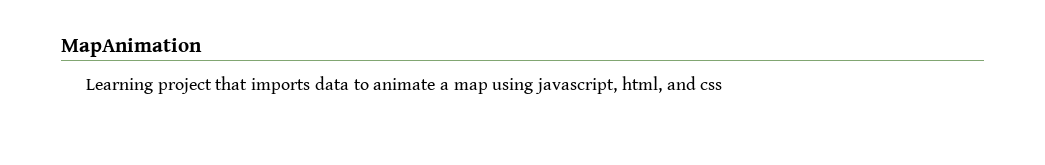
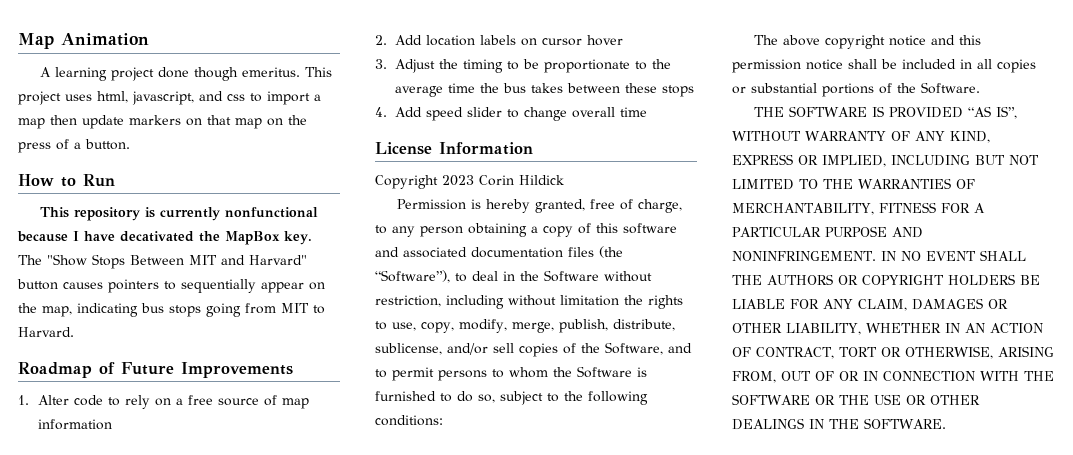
- MapAnimation
- Learning project that imports data to animate a map using javascript, html, and css
+ Map Animation
+ A learning project done though emeritus. This project uses html, javascript, and css to import a map then update markers on that map on the press of a button.
+ How to Run
+ This repository is currently nonfunctional because I have decativated the MapBox key. The "Show Stops Between MIT and Harvard" button causes pointers to sequentially appear on the map, indicating bus stops going from MIT to Harvard.
+ Roadmap of Future Improvements
+ 1. Alter code to rely on a free source of map information
+ 2. Add location labels on cursor hover
+ 3. Adjust the timing to be proportionate to the average time the bus takes between these stops
+ 4. Add speed slider to change overall time
+ License Information
+ Copyright 2023 Corin Hildick
+ Permission is hereby granted, free of charge, to any person obtaining a copy of this software and associated documentation files (the “Software”), to deal in the Software without restriction, including without limitation the rights to use, copy, modify, merge, publish, distribute, sublicense, and/or sell copies of the Software, and to permit persons to whom the Software is furnished to do so, subject to the following conditions:
+ The above copyright notice and this permission notice shall be included in all copies or substantial portions of the Software.
+ THE SOFTWARE IS PROVIDED “AS IS”, WITHOUT WARRANTY OF ANY KIND, EXPRESS OR IMPLIED, INCLUDING BUT NOT LIMITED TO THE WARRANTIES OF MERCHANTABILITY, FITNESS FOR A PARTICULAR PURPOSE AND NONINFRINGEMENT. IN NO EVENT SHALL THE AUTHORS OR COPYRIGHT HOLDERS BE LIABLE FOR ANY CLAIM, DAMAGES OR OTHER LIABILITY, WHETHER IN AN ACTION OF CONTRACT, TORT OR OTHERWISE, ARISING FROM, OUT OF OR IN CONNECTION WITH THE SOFTWARE OR THE USE OR OTHER DEALINGS IN THE SOFTWARE.

